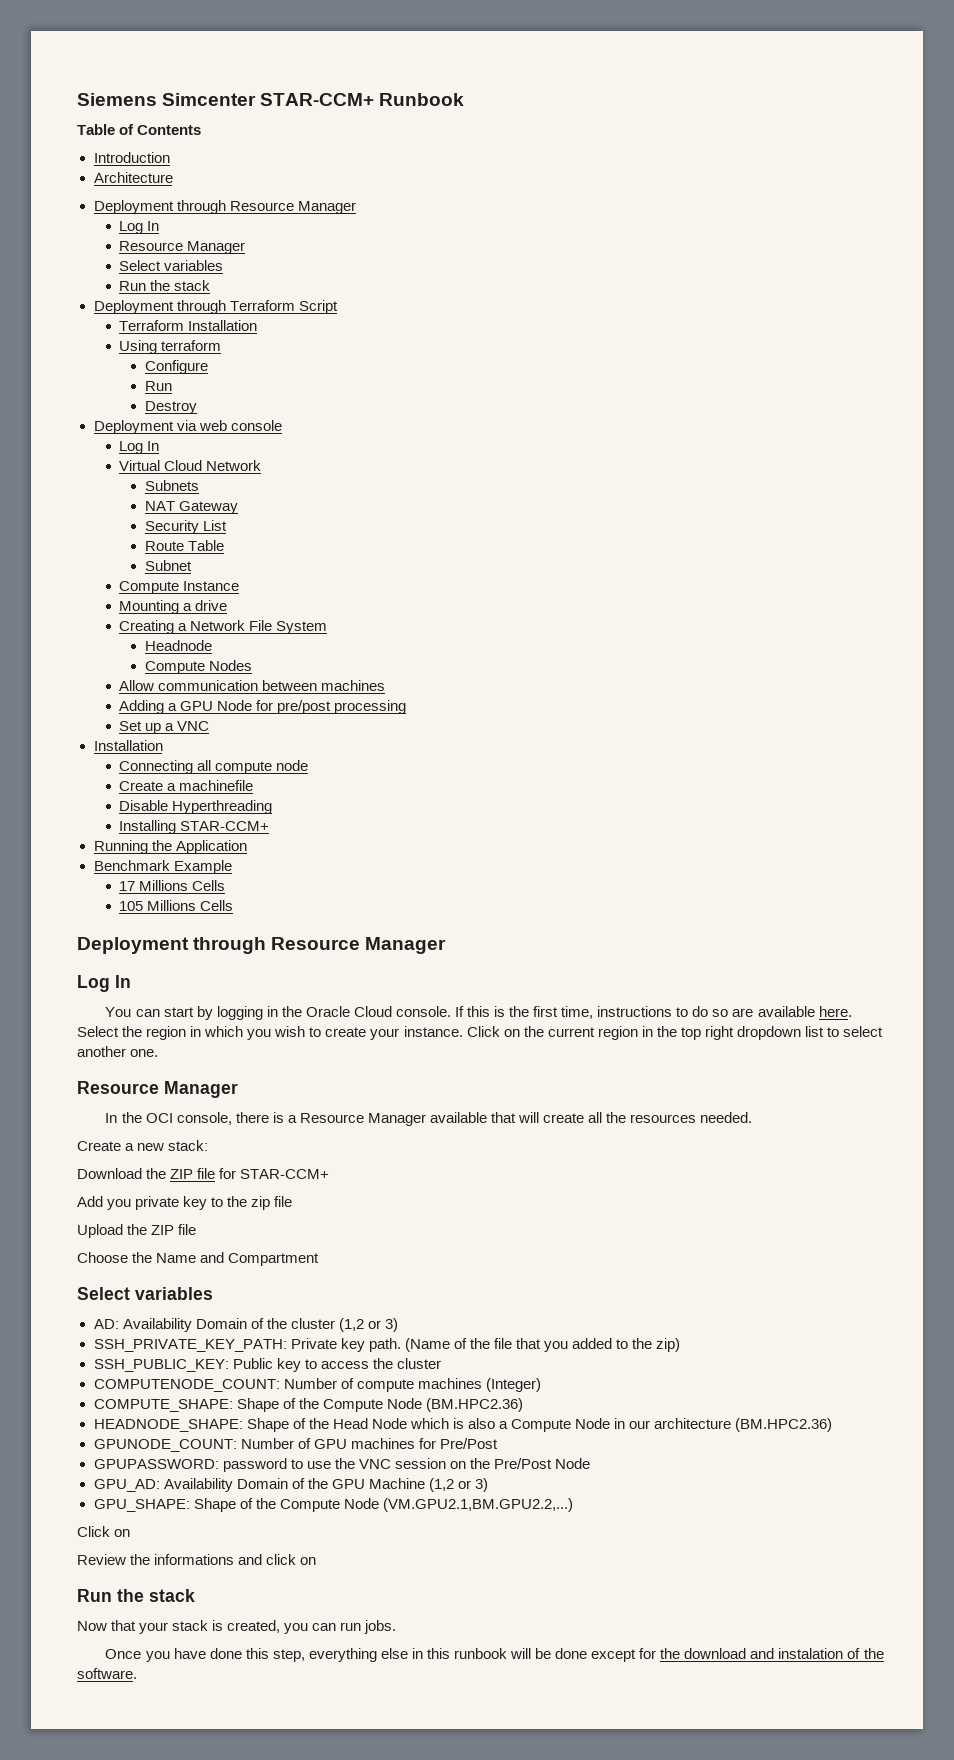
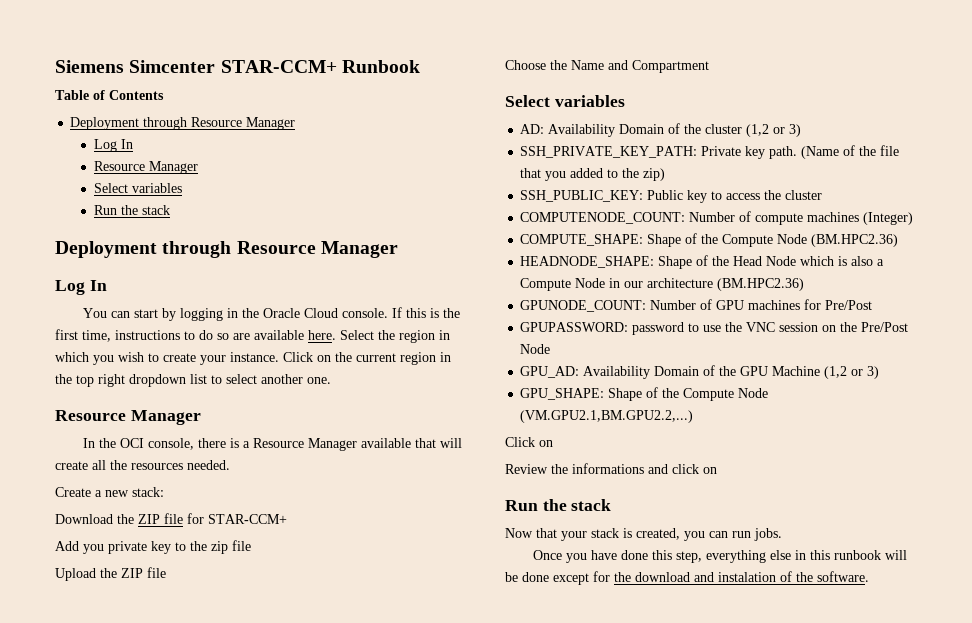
- Introduction
- Architecture
- Deployment through Terraform Script
- Terraform Installation
- Using terraform
- Configure
- Run
- Destroy
- Deployment via web console
- Log In
- Virtual Cloud Network
- Subnets
- NAT Gateway
- Security List
- Route Table
- Subnet
- Compute Instance
- Mounting a drive
- Creating a Network File System
- Headnode
- Compute Nodes
- Allow communication between machines
- Adding a GPU Node for pre/post processing
- Set up a VNC
- Installation
- Connecting all compute node
- Create a machinefile
- Disable Hyperthreading
- Installing STAR-CCM+
- Running the Application
- Benchmark Example
- 17 Millions Cells
- 105 Millions Cells

